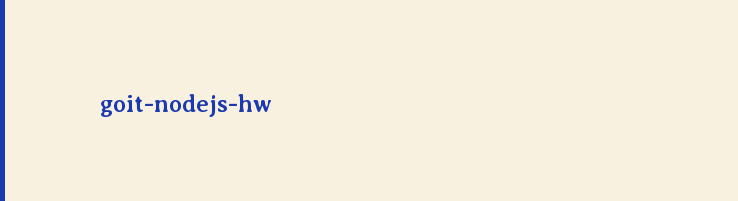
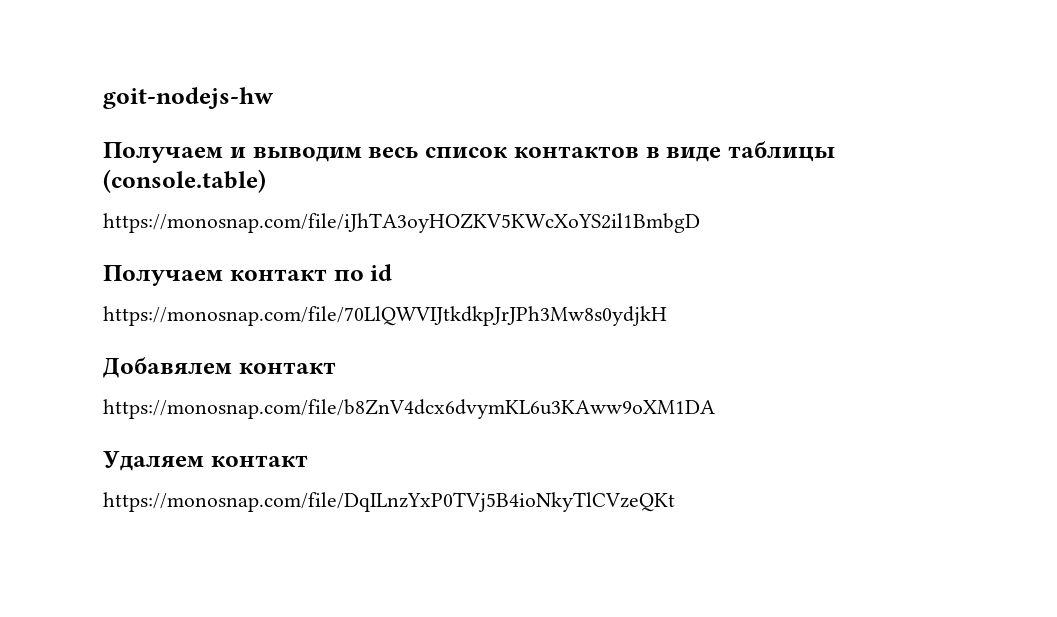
+ Получаем и выводим весь список контактов в виде таблицы (console.table)
+ https://monosnap.com/file/iJhTA3oyHOZKV5KWcXoYS2il1BmbgD
+ Получаем контакт по id
+ https://monosnap.com/file/70LlQWVIJtkdkpJrJPh3Mw8s0ydjkH
+ Добавялем контакт
+ https://monosnap.com/file/b8ZnV4dcx6dvymKL6u3KAww9oXM1DA
+ Удаляем контакт
+ https://monosnap.com/file/DqILnzYxP0TVj5B4ioNkyTlCVzeQKt

